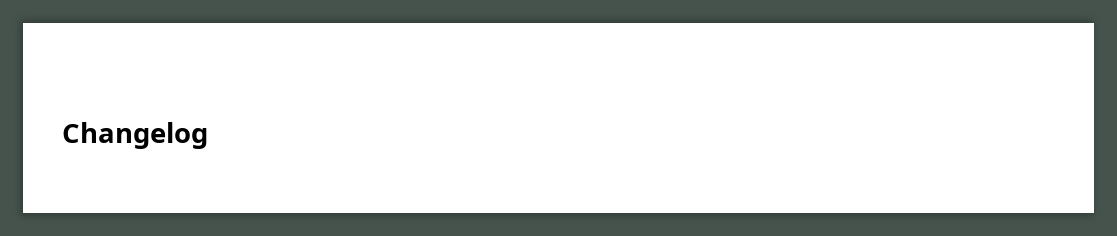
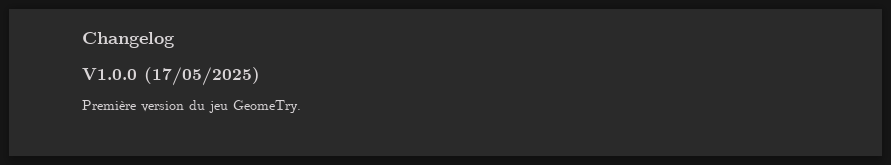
+ V1.0.0 (17/05/2025)
+ Première version du jeu GeomeTry.

